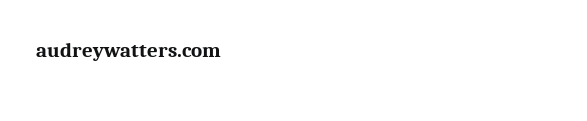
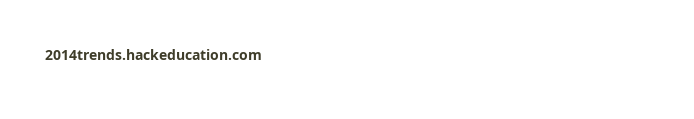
- audreywatters.com
+ 2014trends.hackeducation.com

